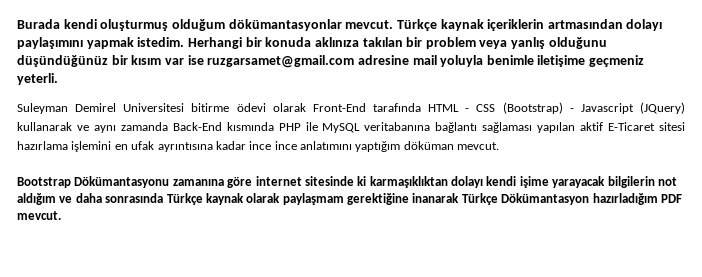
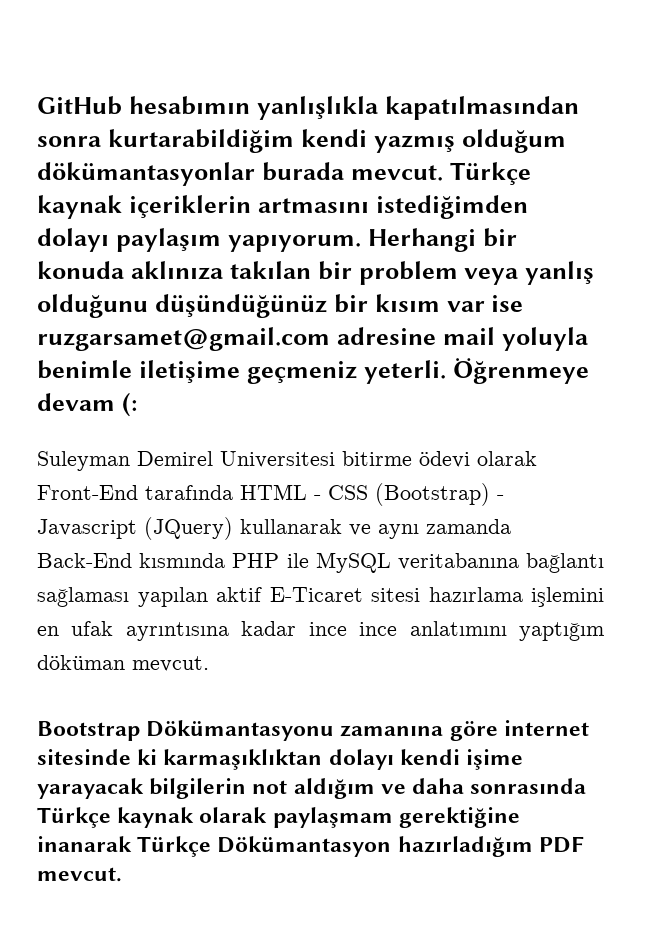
- Burada kendi oluşturmuş olduğum dökümantasyonlar mevcut.
+ GitHub hesabımın yanlışlıkla kapatılmasından sonra kurtarabildiğim kendi yazmış olduğum dökümantasyonlar burada mevcut.
- Türkçe kaynak içeriklerin artmasından dolayı paylaşımını yapmak istedim.
+ Türkçe kaynak içeriklerin artmasını istediğimden dolayı paylaşım yapıyorum.
+ Öğrenmeye devam (:

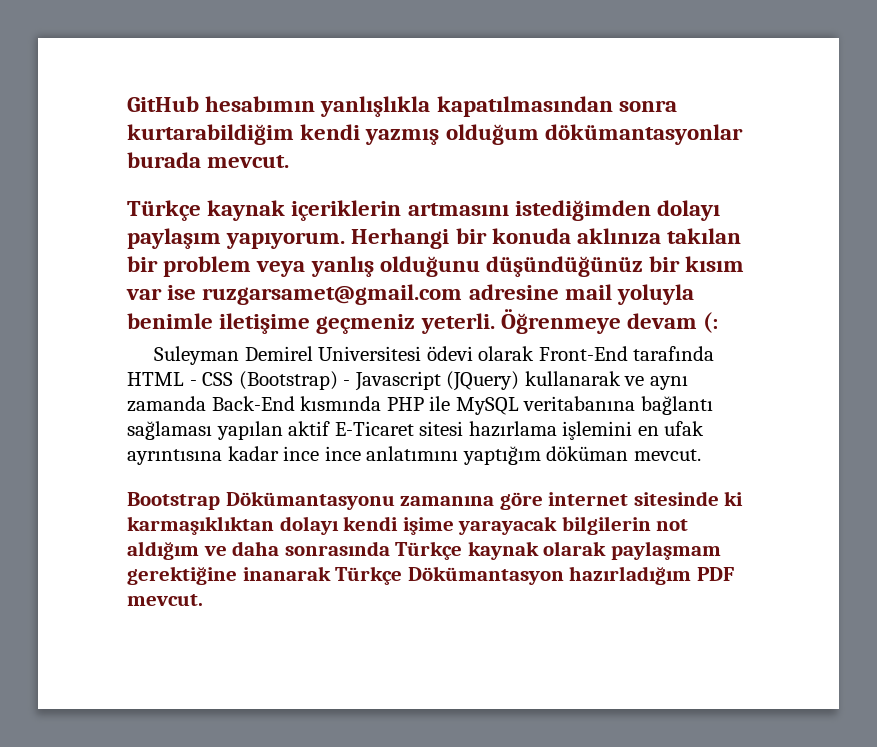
- GitHub hesabımın yanlışlıkla kapatılmasından sonra kurtarabildiğim kendi yazmış olduğum dökümantasyonlar burada mevcut. Türkçe kaynak içeriklerin artmasını istediğimden dolayı paylaşım yapıyorum.
+ GitHub hesabımın yanlışlıkla kapatılmasından sonra kurtarabildiğim kendi yazmış olduğum dökümantasyonlar burada mevcut.
+ Türkçe kaynak içeriklerin artmasını istediğimden dolayı paylaşım yapıyorum.
- Suleyman Demirel Universitesi bitirme ödevi olarak Front-End tarafında HTML - CSS (Bootstrap) - Javascript (JQuery) kullanarak ve aynı zamanda Back-End kısmında PHP ile MySQL veritabanına bağlantı sağlaması yapılan aktif E-Ticaret sitesi hazırlama işlemini en ufak ayrıntısına kadar ince ince anlatımını yaptığım döküman mevcut.
+ Suleyman Demirel Universitesi ödevi olarak Front-End tarafında HTML - CSS (Bootstrap) - Javascript (JQuery) kullanarak ve aynı zamanda Back-End kısmında PHP ile MySQL veritabanına bağlantı sağlaması yapılan aktif E-Ticaret sitesi hazırlama işlemini en ufak ayrıntısına kadar ince ince anlatımını yaptığım döküman mevcut.

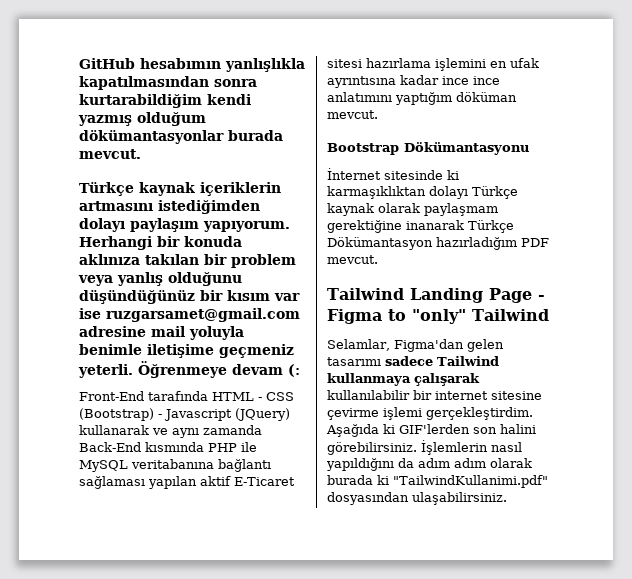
- Suleyman Demirel Universitesi ödevi olarak Front-End tarafında HTML - CSS (Bootstrap) - Javascript (JQuery) kullanarak ve aynı zamanda Back-End kısmında PHP ile MySQL veritabanına bağlantı sağlaması yapılan aktif E-Ticaret sitesi hazırlama işlemini en ufak ayrıntısına kadar ince ince anlatımını yaptığım döküman mevcut.
+ Front-End tarafında HTML - CSS (Bootstrap) - Javascript (JQuery) kullanarak ve aynı zamanda Back-End kısmında PHP ile MySQL veritabanına bağlantı sağlaması yapılan aktif E-Ticaret sitesi hazırlama işlemini en ufak ayrıntısına kadar ince ince anlatımını yaptığım döküman mevcut.
- Bootstrap Dökümantasyonu zamanına göre internet sitesinde ki karmaşıklıktan dolayı kendi işime yarayacak bilgilerin not aldığım ve daha sonrasında Türkçe kaynak olarak paylaşmam gerektiğine inanarak Türkçe Dökümantasyon hazırladığım PDF mevcut.
+ Bootstrap Dökümantasyonu
+ İnternet sitesinde ki karmaşıklıktan dolayı Türkçe kaynak olarak paylaşmam gerektiğine inanarak Türkçe Dökümantasyon hazırladığım PDF mevcut.
+ Tailwind Landing Page - Figma to "only" Tailwind
+ Selamlar, Figma'dan gelen tasarımı sadece Tailwind kullanmaya çalışarak kullanılabilir bir internet sitesine çevirme işlemi gerçekleştirdim. Aşağıda ki GIF'lerden son halini görebilirsiniz. İşlemlerin nasıl yapıldığını da adım adım olarak burada ki "TailwindKullanimi.pdf" dosyasından ulaşabilirsiniz.

